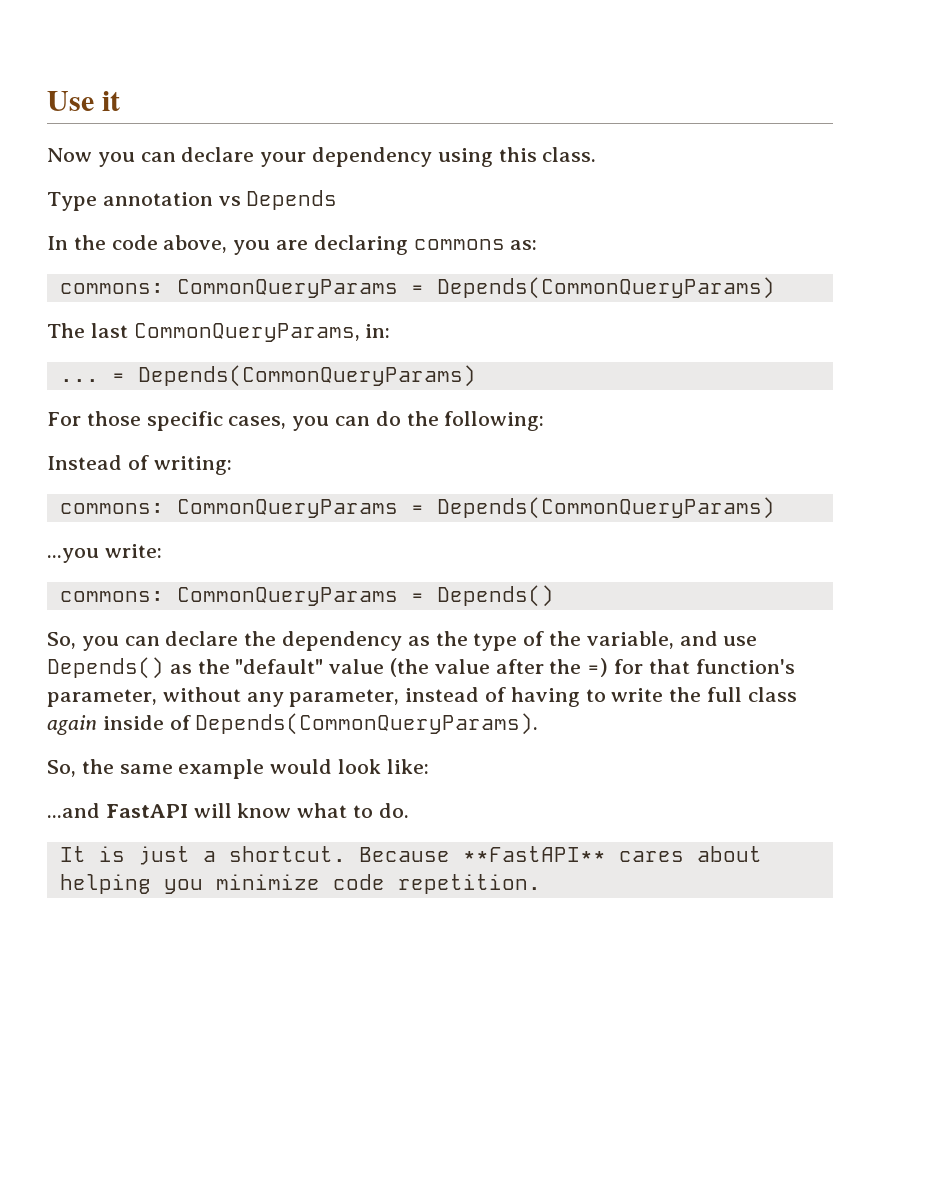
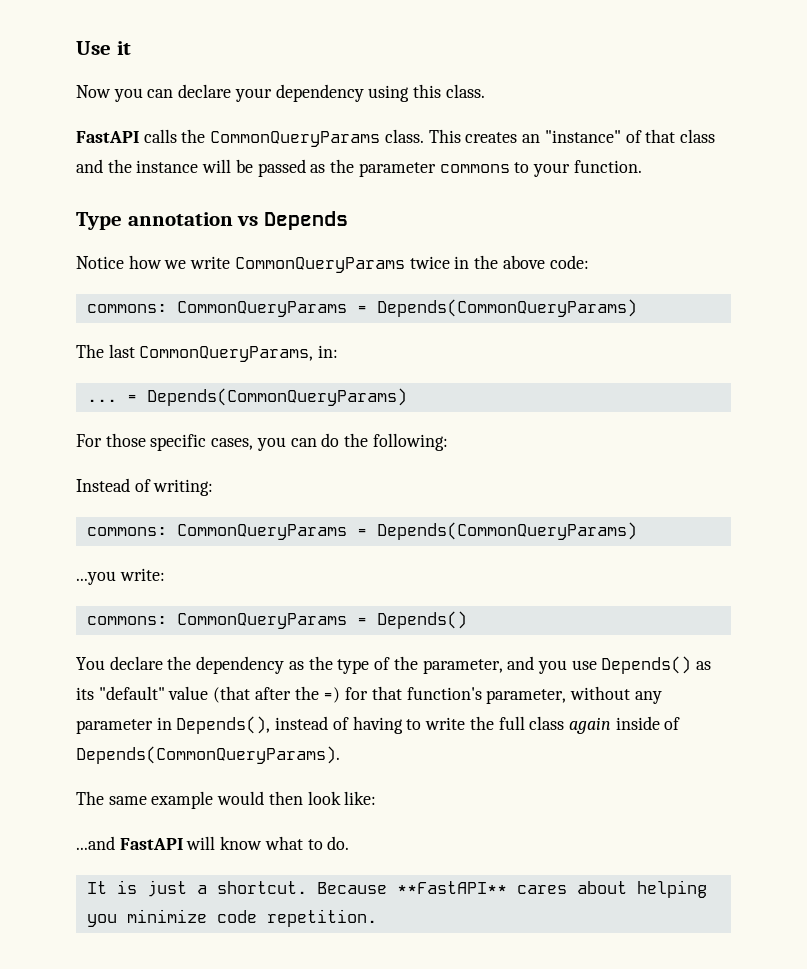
+ FastAPI calls the CommonQueryParams class. This creates an "instance" of that class and the instance will be passed as the parameter commons to your function.
  Type annotation vs Depends
- In the code above, you are declaring commons as:
+ Notice how we write CommonQueryParams twice in the above code:
- So, you can declare the dependency as the type of the variable, and use Depends() as the "default" value (the value after the =) for that function's parameter, without any parameter, instead of having to write the full class again inside of Depends(CommonQueryParams).
+ You declare the dependency as the type of the parameter, and you use Depends() as its "default" value (that after the =) for that function's parameter, without any parameter in Depends(), instead of having to write the full class again inside of Depends(CommonQueryParams).
- So, the same example would look like:
+ The same example would then look like:

